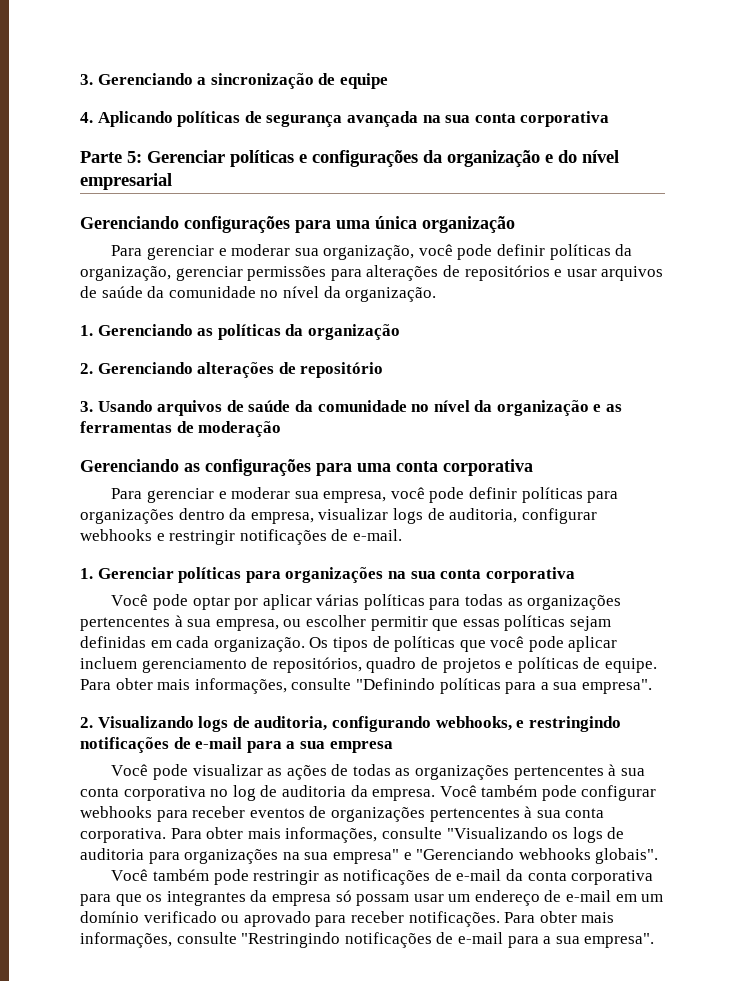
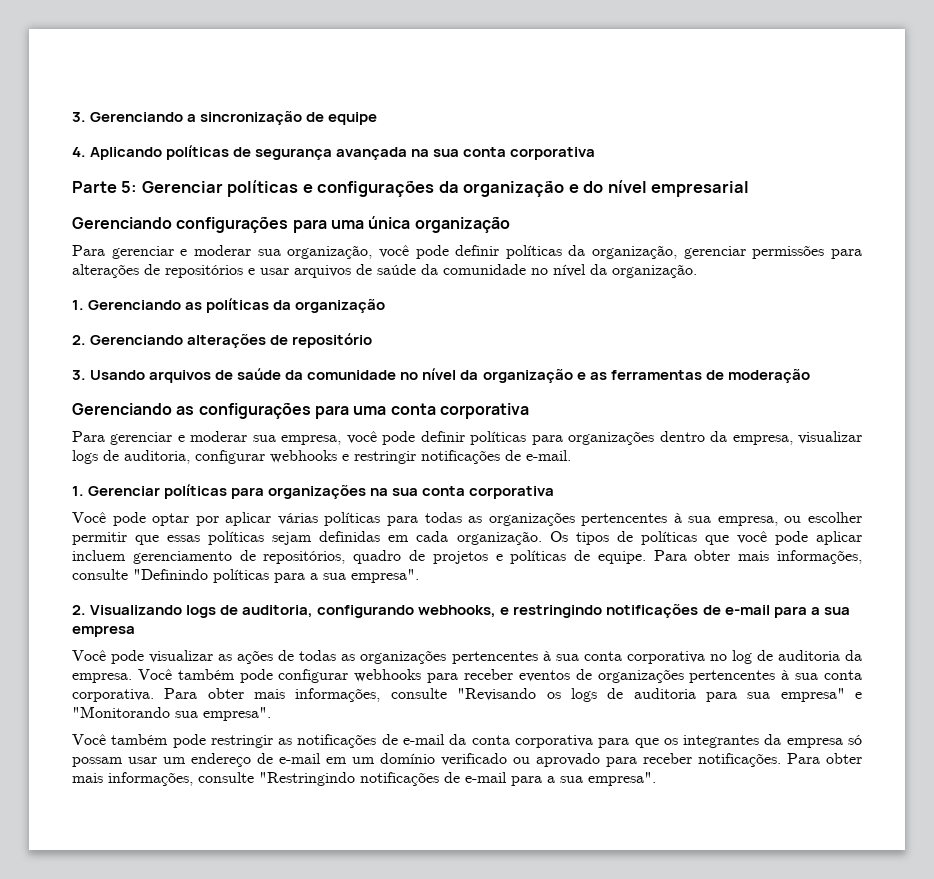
- Para obter mais informações, consulte "Visualizando os logs de auditoria para organizações na sua empresa" e "Gerenciando webhooks globais".
+ Para obter mais informações, consulte "Revisando os logs de auditoria para sua empresa" e "Monitorando sua empresa".

